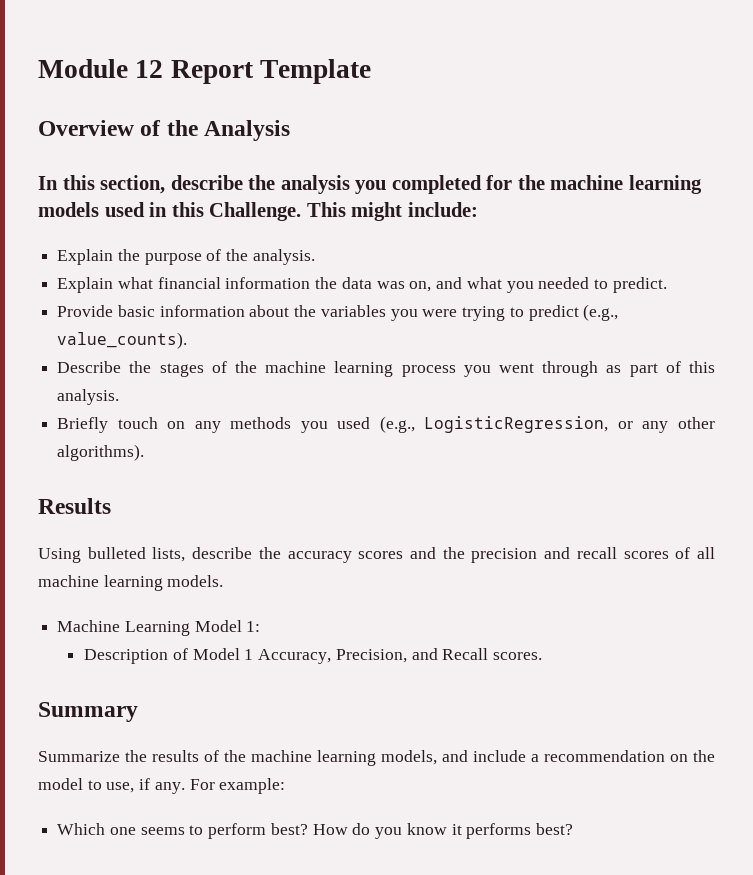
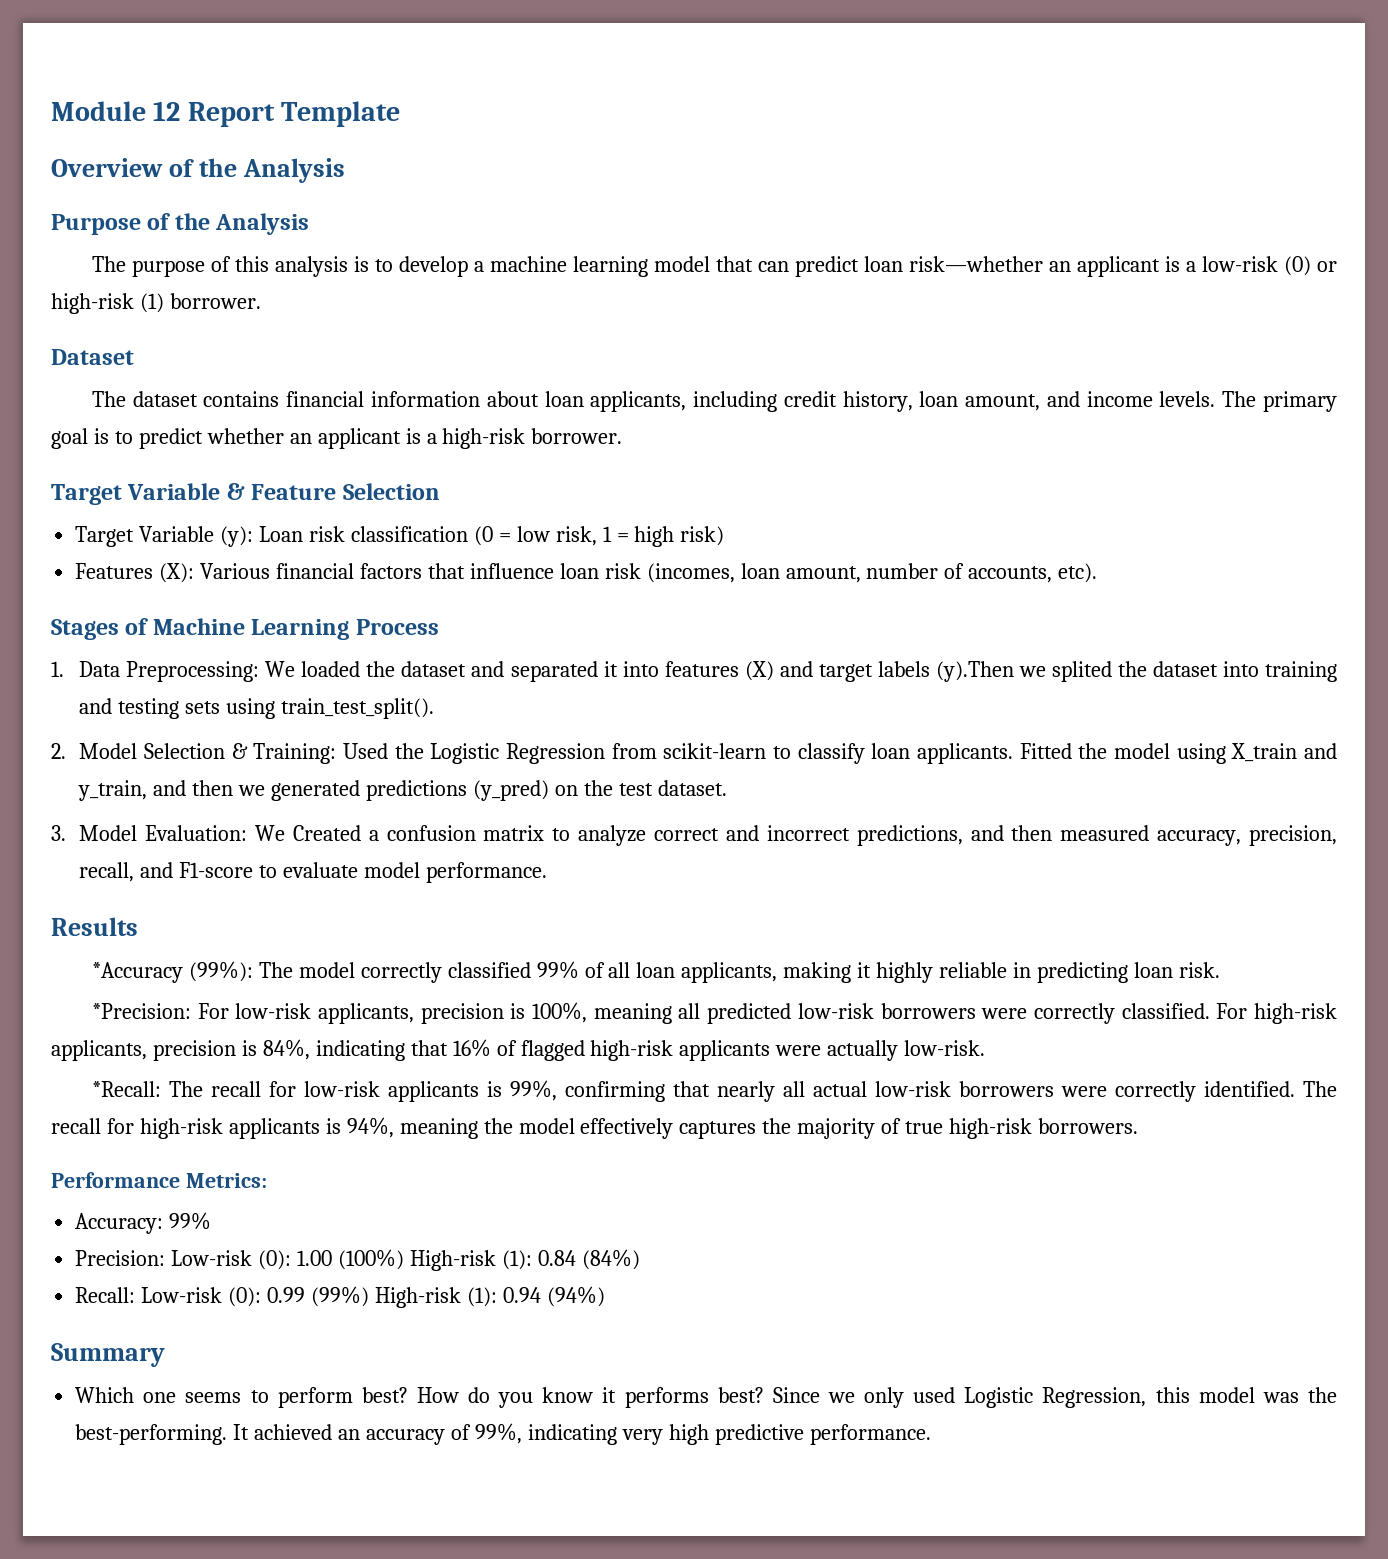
- In this section, describe the analysis you completed for the machine learning models used in this Challenge. This might include:
- Explain the purpose of the analysis.
- Explain what financial information the data was on, and what you needed to predict.
- Provide basic information about the variables you were trying to predict (e.g., value_counts).
- Describe the stages of the machine learning process you went through as part of this analysis.
- Briefly touch on any methods you used (e.g., LogisticRegression, or any other algorithms).
+ Purpose of the Analysis
+ The purpose of this analysis is to develop a machine learning model that can predict loan risk—whether an applicant is a low-risk (0) or high-risk (1) borrower.
+ Dataset
+ The dataset contains financial information about loan applicants, including credit history, loan amount, and income levels. The primary goal is to predict whether an applicant is a high-risk borrower.
+ Target Variable & Feature Selection
+ Target Variable (y): Loan risk classification (0 = low risk, 1 = high risk)
+ Features (X): Various financial factors that influence loan risk (incomes, loan amount, number of accounts, etc).
+ Stages of Machine Learning Process
+ 1. Data Preprocessing: We loaded the dataset and separated it into features (X) and target labels (y).Then we splited the dataset into training and testing sets using train_test_split().
+ 2. Model Selection & Training: Used the Logistic Regression from scikit-learn to classify loan applicants. Fitted the model using X_train and y_train, and then we generated predictions (y_pred) on the test dataset.
+ 3. Model Evaluation: We Created a confusion matrix to analyze correct and incorrect predictions, and then measured accuracy, precision, recall, and F1-score to evaluate model performance.
  Results
- Using bulleted lists, describe the accuracy scores and the precision and recall scores of all machine learning models.
- Machine Learning Model 1:
- Description of Model 1 Accuracy, Precision, and Recall scores.
+ *Accuracy (99%): The model correctly classified 99% of all loan applicants, making it highly reliable in predicting loan risk.
+ *Precision: For low-risk applicants, precision is 100%, meaning all predicted low-risk borrowers were correctly classified. For high-risk applicants, precision is 84%, indicating that 16% of flagged high-risk applicants were actually low-risk.
+ *Recall: The recall for low-risk applicants is 99%, confirming that nearly all actual low-risk borrowers were correctly identified. The recall for high-risk applicants is 94%, meaning the model effectively captures the majority of true high-risk borrowers.
+ Performance Metrics:
+ Accuracy: 99%
+ Precision: Low-risk (0): 1.00 (100%) High-risk (1): 0.84 (84%)
+ Recall: Low-risk (0): 0.99 (99%) High-risk (1): 0.94 (94%)
  Summary
- Summarize the results of the machine learning models, and include a recommendation on the model to use, if any. For example:
+ Since we only used Logistic Regression, this model was the best-performing. It achieved an accuracy of 99%, indicating very high predictive performance.

